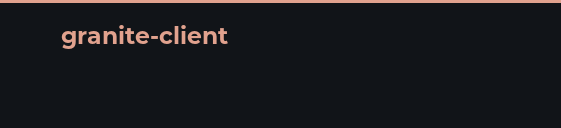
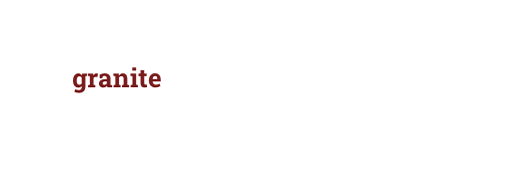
- granite-client
+ granite

